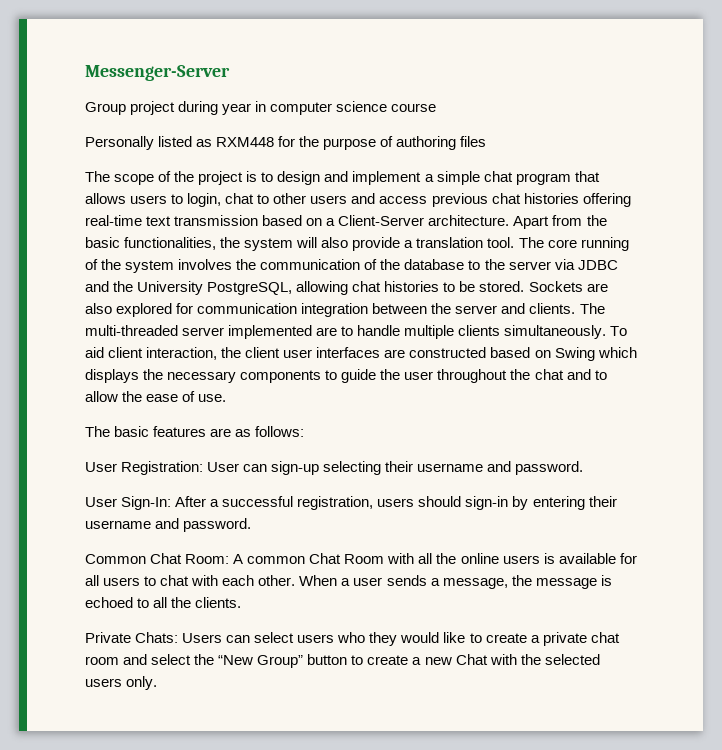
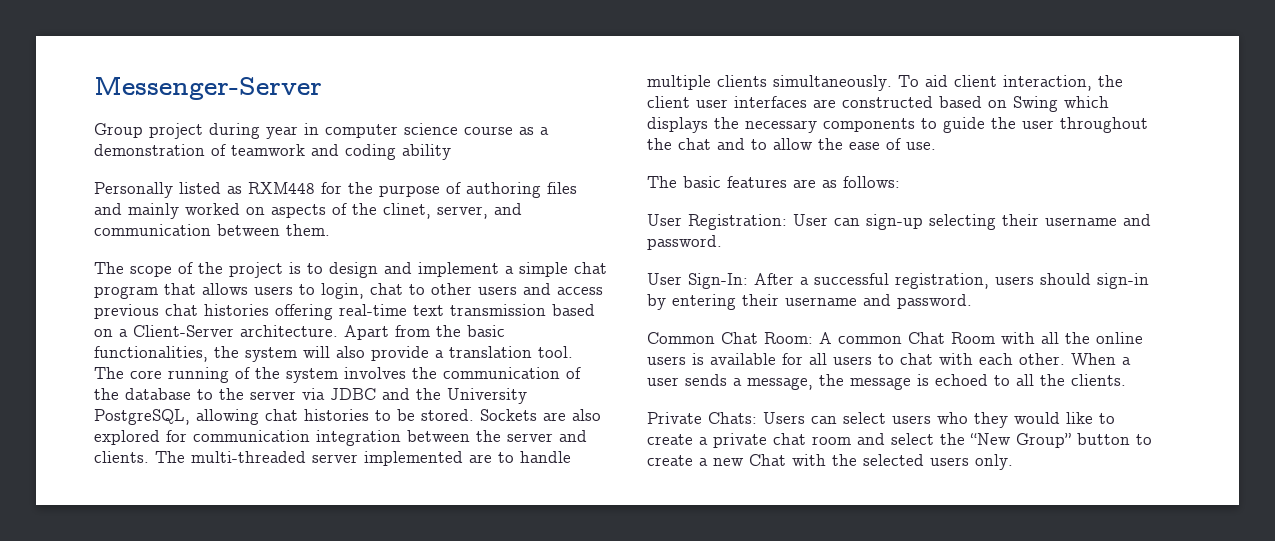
- Group project during year in computer science course
+ Group project during year in computer science course as a demonstration of teamwork and coding ability
- Personally listed as RXM448 for the purpose of authoring files
+ Personally listed as RXM448 for the purpose of authoring files and mainly worked on aspects of the clinet, server, and communication between them.

